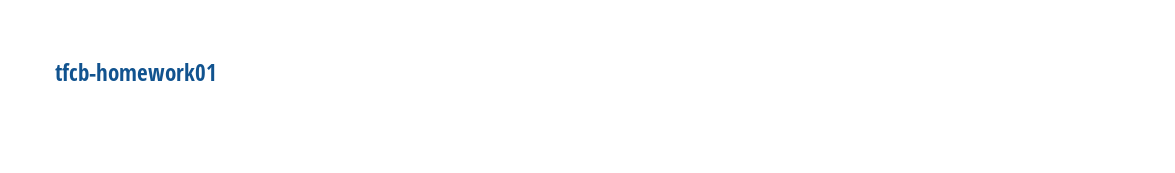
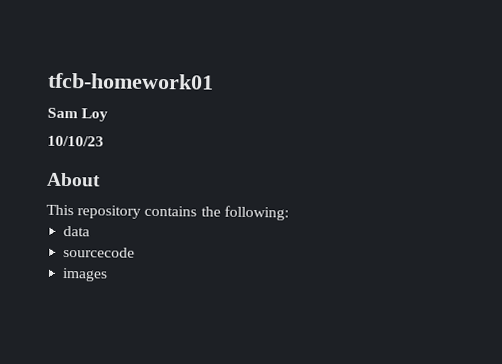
+ Sam Loy
+ 10/10/23
+ About
+ This repository contains the following:
+ data
+ sourcecode
+ images

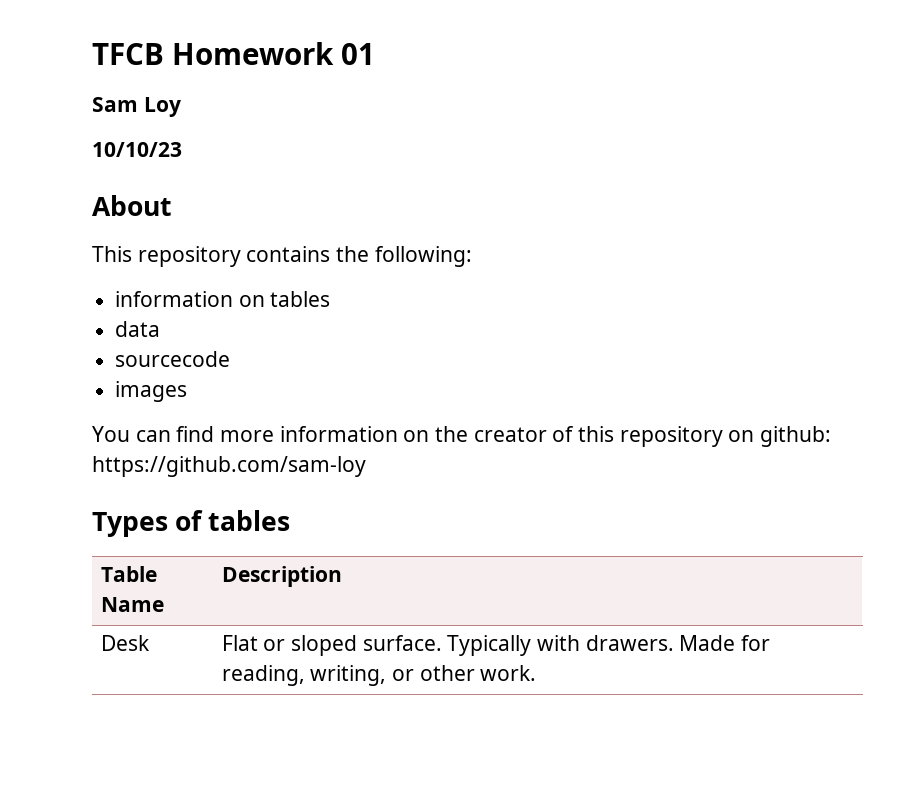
- tfcb-homework01
+ TFCB Homework 01
+ information on tables
+ You can find more information on the creator of this repository on github: https://github.com/sam-loy
+ Types of tables
+ Table Name | Description
+ Desk | Flat or sloped surface. Typically with drawers. Made for reading, writing, or other work.

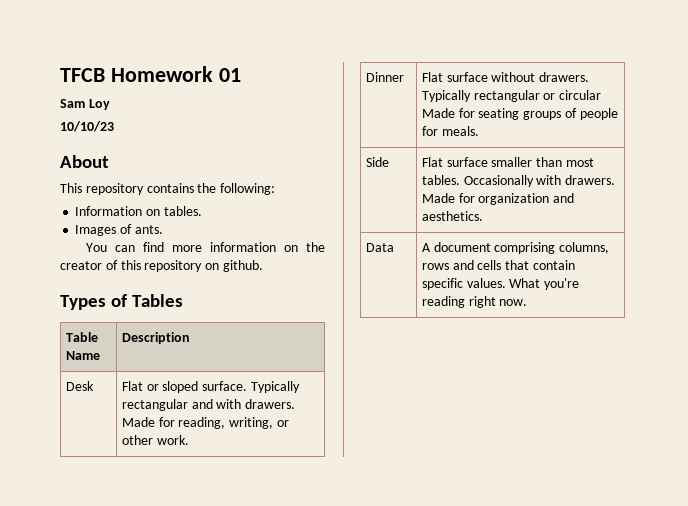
- information on tables
- data
- sourcecode
- images
+ Information on tables.
+ Images of ants.
- You can find more information on the creator of this repository on github: https://github.com/sam-loy
+ You can find more information on the creator of this repository on github.
- Types of tables
+ Types of Tables
- Desk | Flat or sloped surface. Typically with drawers. Made for reading, writing, or other work.
+ Desk | Flat or sloped surface. Typically rectangular and with drawers. Made for reading, writing, or other work.
+ Dinner | Flat surface without drawers. Typically rectangular or circular Made for seating groups of people for meals.
+ Side | Flat surface smaller than most tables. Occasionally with drawers. Made for organization and aesthetics.
+ Data | A document comprising columns, rows and cells that contain specific values. What you're reading right now.

